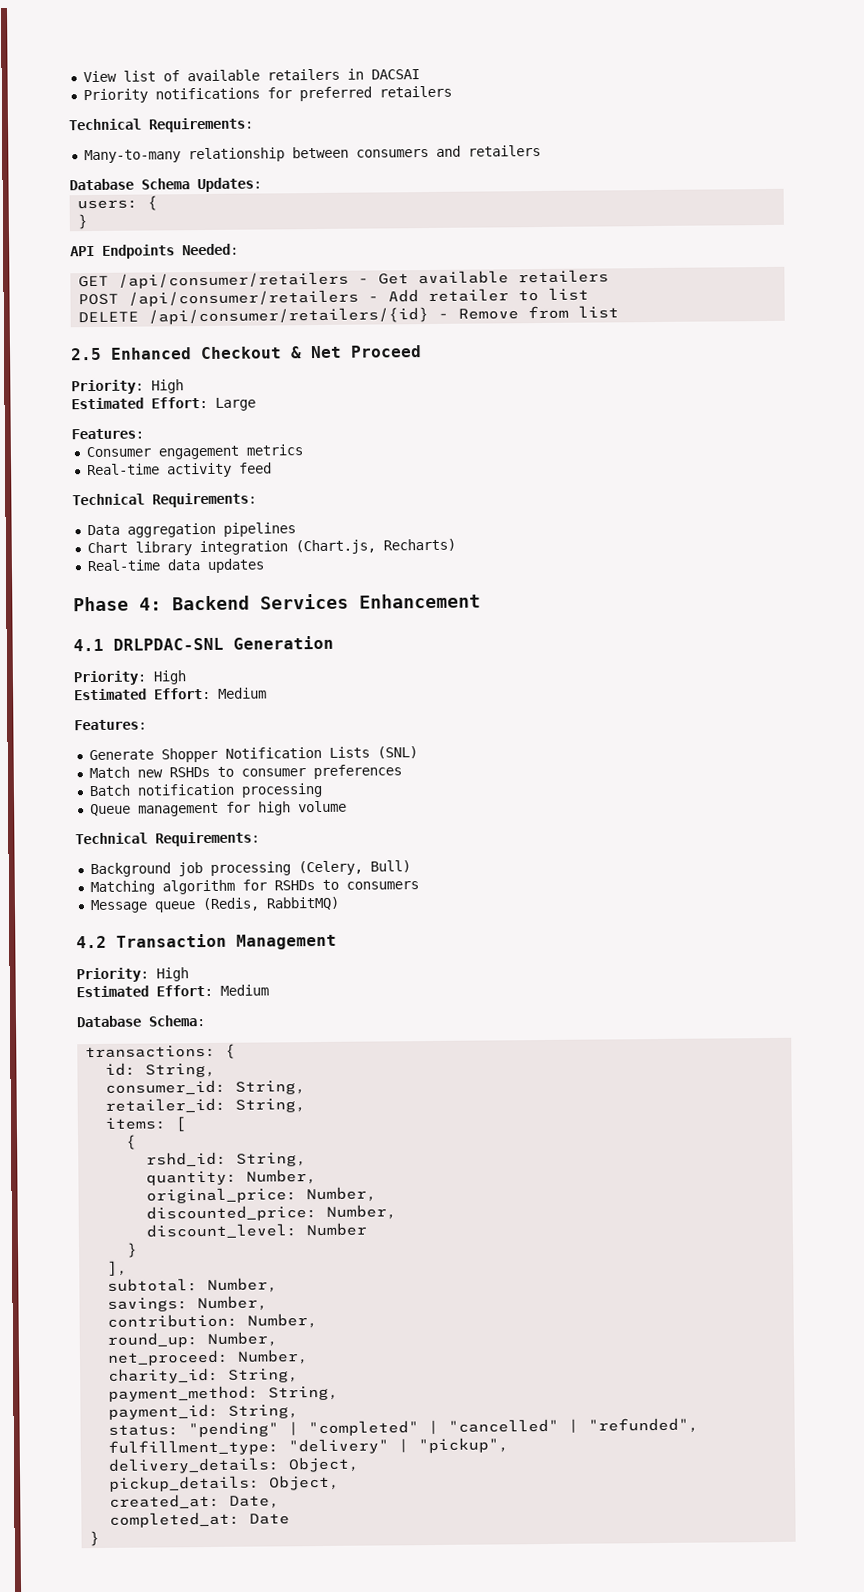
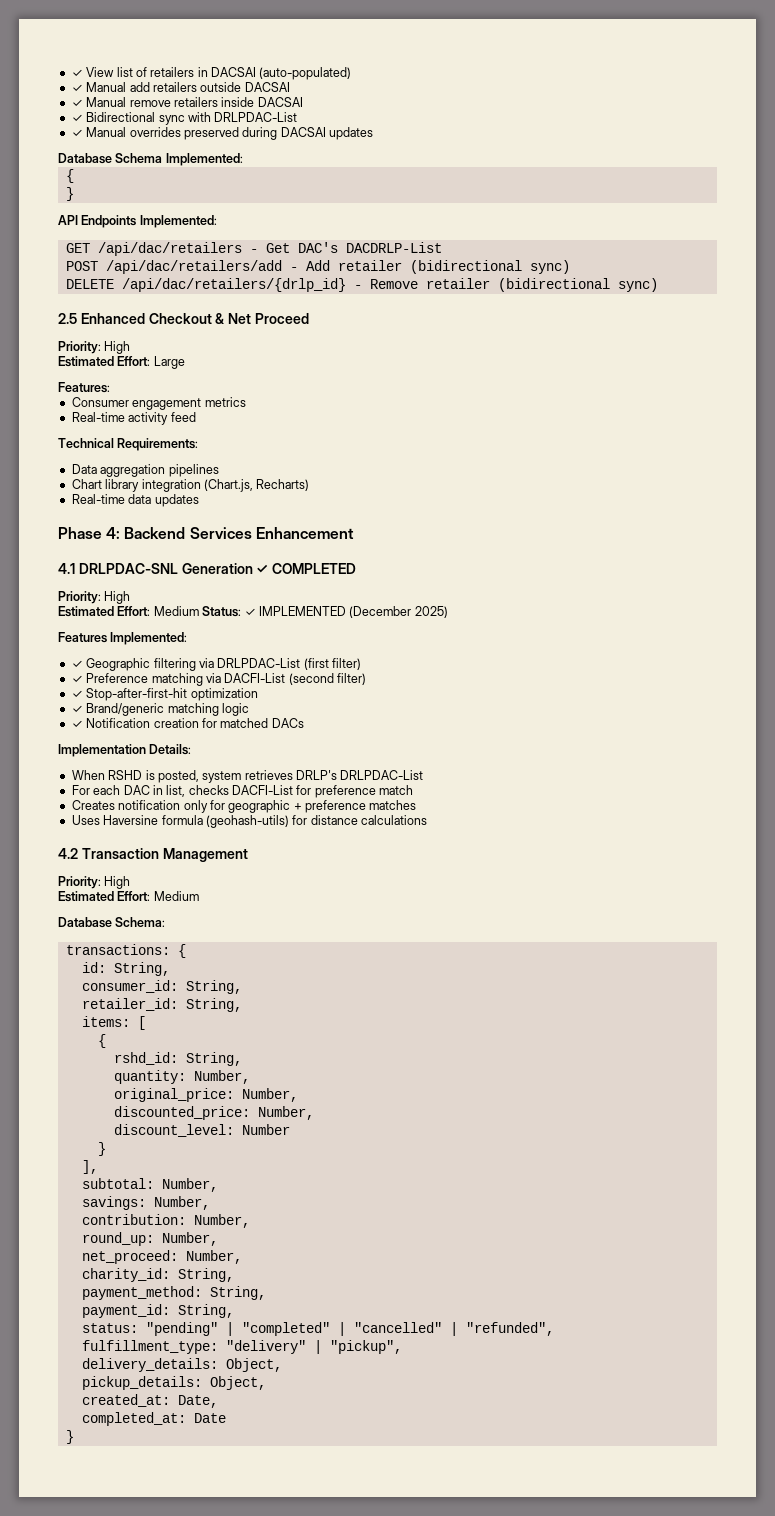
- View list of available retailers in DACSAI
- Priority notifications for preferred retailers
- Technical Requirements:
- Many-to-many relationship between consumers and retailers
+ ✓ View list of retailers in DACSAI (auto-populated)
+ ✓ Manual add retailers outside DACSAI
+ ✓ Manual remove retailers inside DACSAI
+ ✓ Bidirectional sync with DRLPDAC-List
+ ✓ Manual overrides preserved during DACSAI updates
- Database Schema Updates:
- users: {
+ Database Schema Implemented:
+ {
- API Endpoints Needed:
+ API Endpoints Implemented:
- GET /api/consumer/retailers - Get available retailers
+ GET /api/dac/retailers - Get DAC's DACDRLP-List
- POST /api/consumer/retailers - Add retailer to list
+ POST /api/dac/retailers/add - Add retailer (bidirectional sync)
- DELETE /api/consumer/retailers/{id} - Remove from list
+ DELETE /api/dac/retailers/{drlp_id} - Remove retailer (bidirectional sync)
- 4.1 DRLPDAC-SNL Generation
+ 4.1 DRLPDAC-SNL Generation ✓ COMPLETED
  Priority: High
- Estimated Effort: Medium
- Features:
- Generate Shopper Notification Lists (SNL)
- Match new RSHDs to consumer preferences
- Batch notification processing
- Queue management for high volume
- Technical Requirements:
- Background job processing (Celery, Bull)
- Matching algorithm for RSHDs to consumers
- Message queue (Redis, RabbitMQ)
+ Estimated Effort: Medium Status: ✓ IMPLEMENTED (December 2025)
+ Features Implemented:
+ ✓ Geographic filtering via DRLPDAC-List (first filter)
+ ✓ Preference matching via DACFI-List (second filter)
+ ✓ Stop-after-first-hit optimization
+ ✓ Brand/generic matching logic
+ ✓ Notification creation for matched DACs
+ Implementation Details:
+ When RSHD is posted, system retrieves DRLP's DRLPDAC-List
+ For each DAC in list, checks DACFI-List for preference match
+ Creates notification only for geographic + preference matches
+ Uses Haversine formula (geohash-utils) for distance calculations

